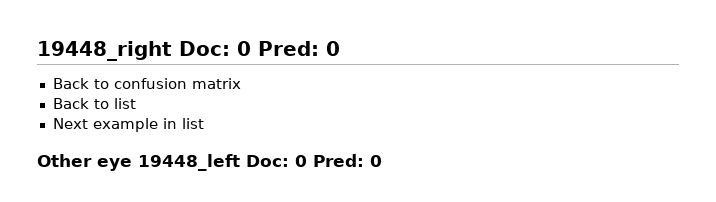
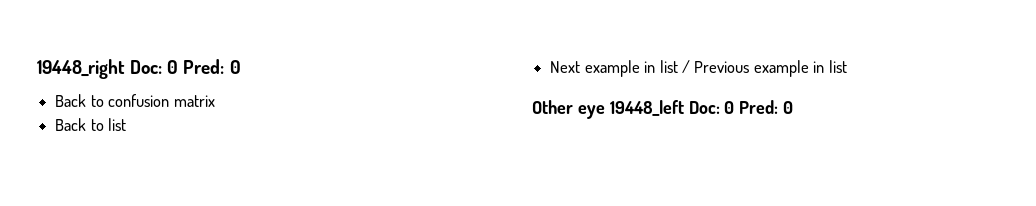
- Next example in list
+ Next example in list / Previous example in list

